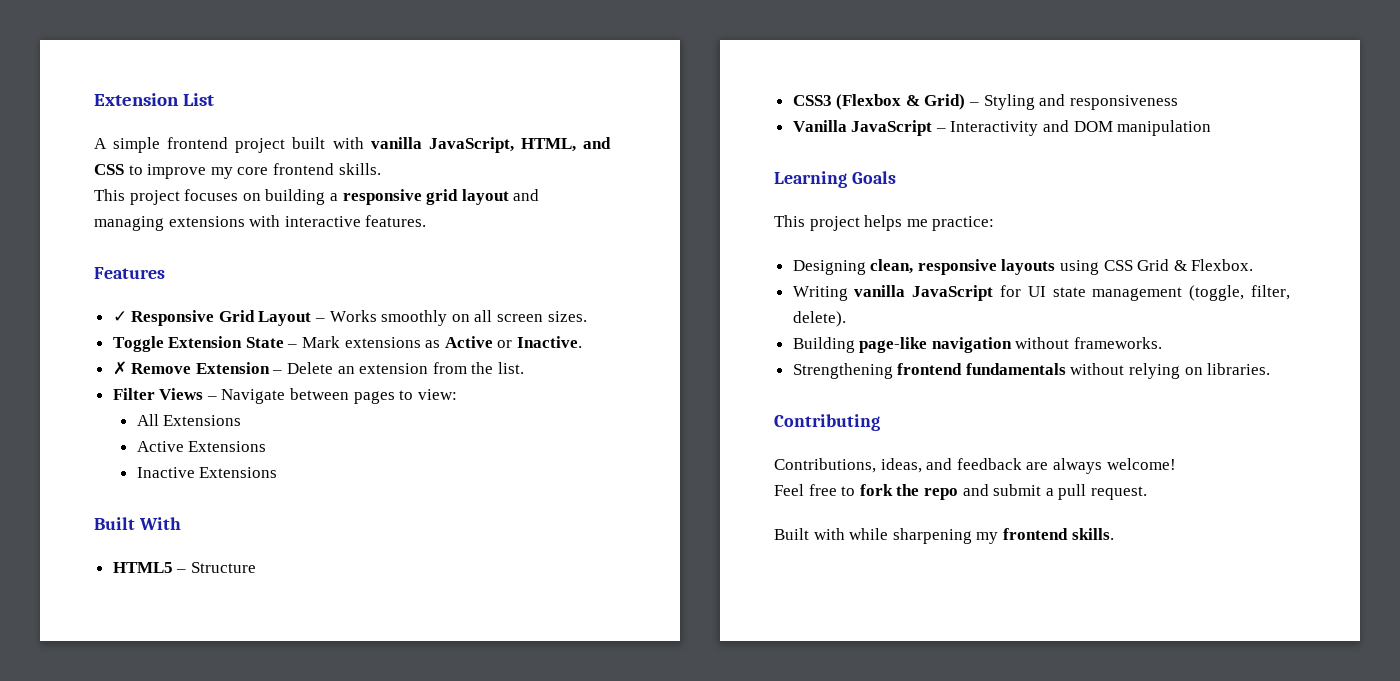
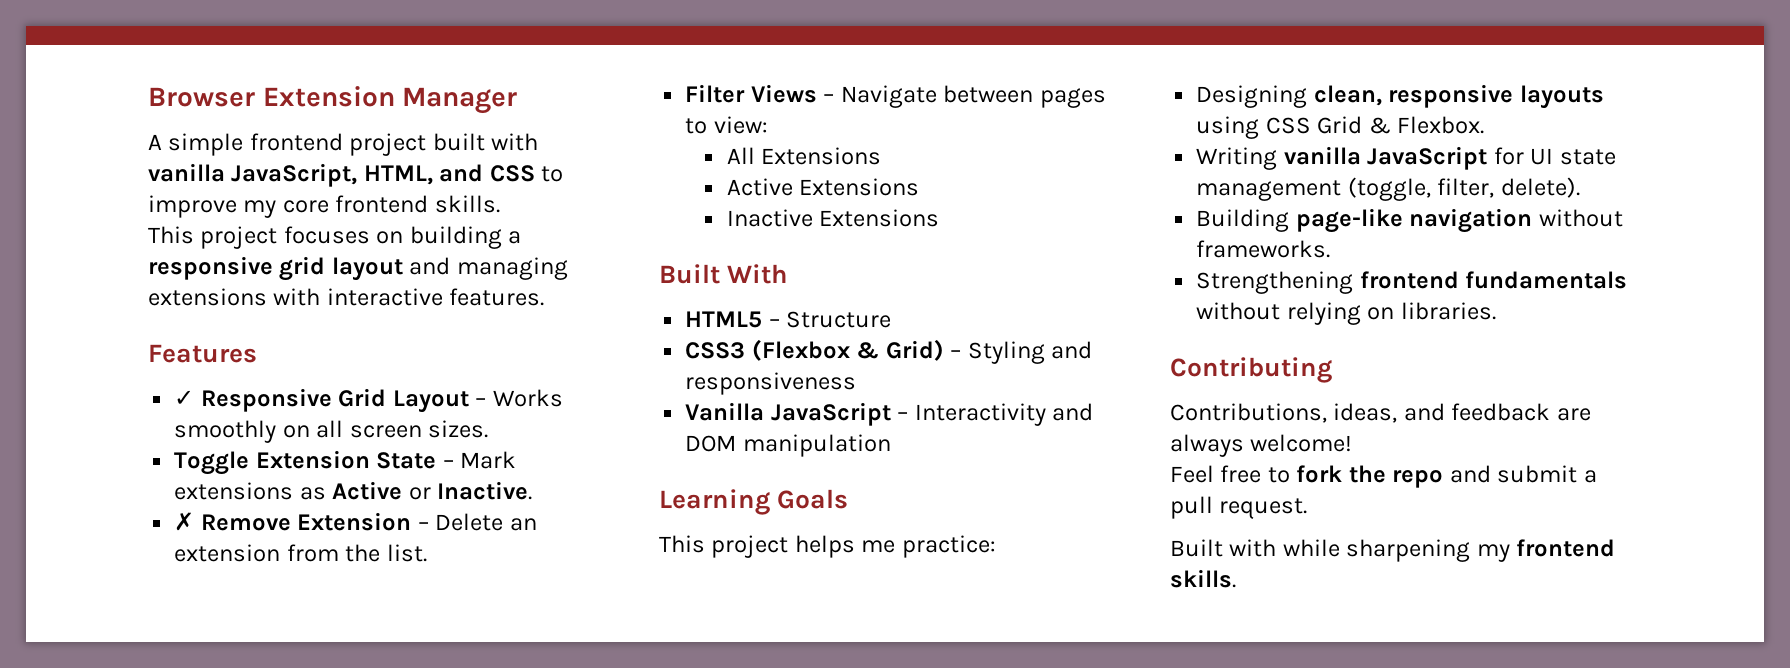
- Extension List
+ Browser Extension Manager

